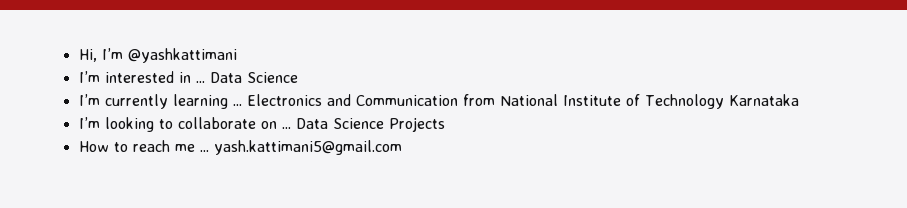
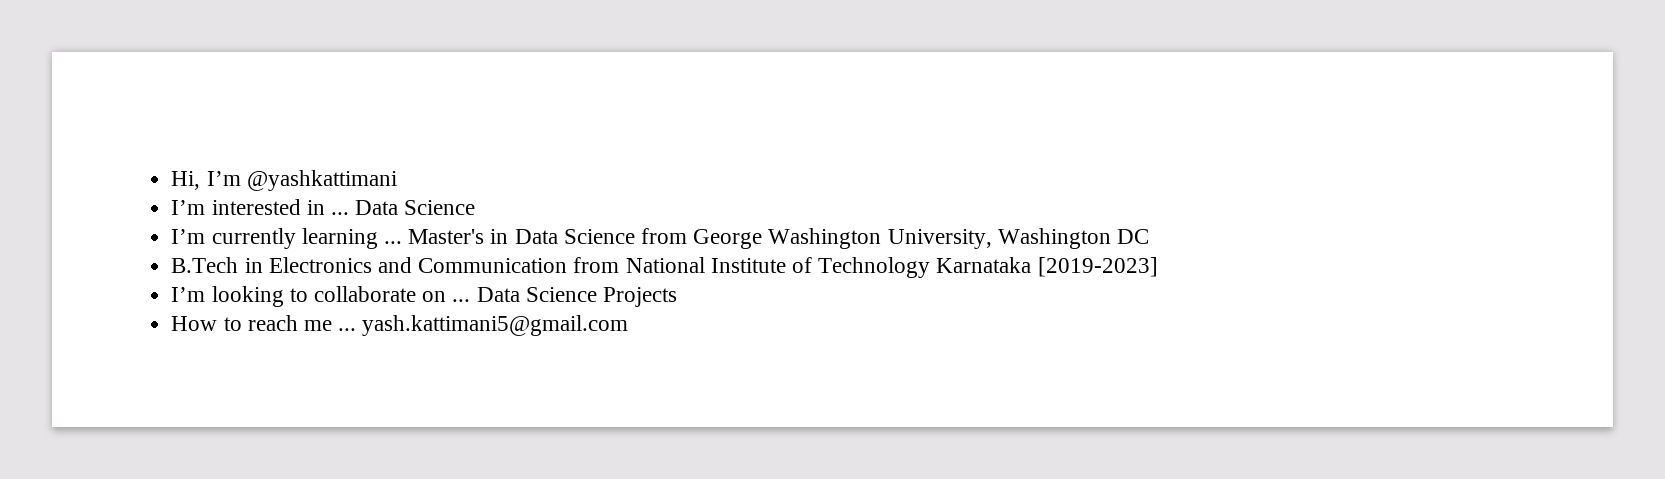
- Electronics and Communication from National Institute of Technology Karnataka
+ Master's in Data Science from George Washington University, Washington DC
+ B.Tech in Electronics and Communication from National Institute of Technology Karnataka [2019-2023]

